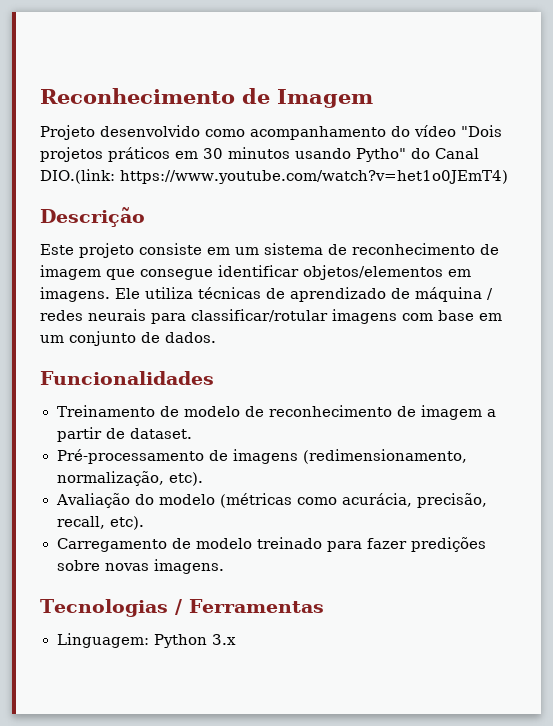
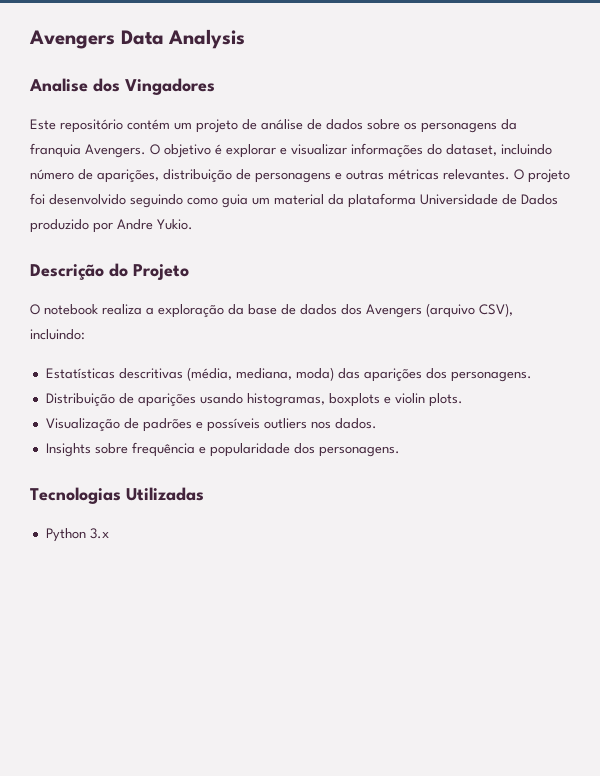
- Reconhecimento de Imagem
- Projeto desenvolvido como acompanhamento do vídeo "Dois projetos práticos em 30 minutos usando Pytho" do Canal DIO.(link: https://www.youtube.com/watch?v=het1o0JEmT4)
- Descrição
- Este projeto consiste em um sistema de reconhecimento de imagem que consegue identificar objetos/elementos em imagens. Ele utiliza técnicas de aprendizado de máquina / redes neurais para classificar/rotular imagens com base em um conjunto de dados.
- Funcionalidades
- Treinamento de modelo de reconhecimento de imagem a partir de dataset.
- Pré-processamento de imagens (redimensionamento, normalização, etc).
- Avaliação do modelo (métricas como acurácia, precisão, recall, etc).
- Carregamento de modelo treinado para fazer predições sobre novas imagens.
- Tecnologias / Ferramentas
- Linguagem: Python 3.x
+ Avengers Data Analysis
+ Analise dos Vingadores
+ Este repositório contém um projeto de análise de dados sobre os personagens da franquia Avengers. O objetivo é explorar e visualizar informações do dataset, incluindo número de aparições, distribuição de personagens e outras métricas relevantes. O projeto foi desenvolvido seguindo como guia um material da plataforma Universidade de Dados produzido por Andre Yukio.
+ Descrição do Projeto
+ O notebook realiza a exploração da base de dados dos Avengers (arquivo CSV), incluindo:
+ Estatísticas descritivas (média, mediana, moda) das aparições dos personagens.
+ Distribuição de aparições usando histogramas, boxplots e violin plots.
+ Visualização de padrões e possíveis outliers nos dados.
+ Insights sobre frequência e popularidade dos personagens.
+ Tecnologias Utilizadas
+ Python 3.x

